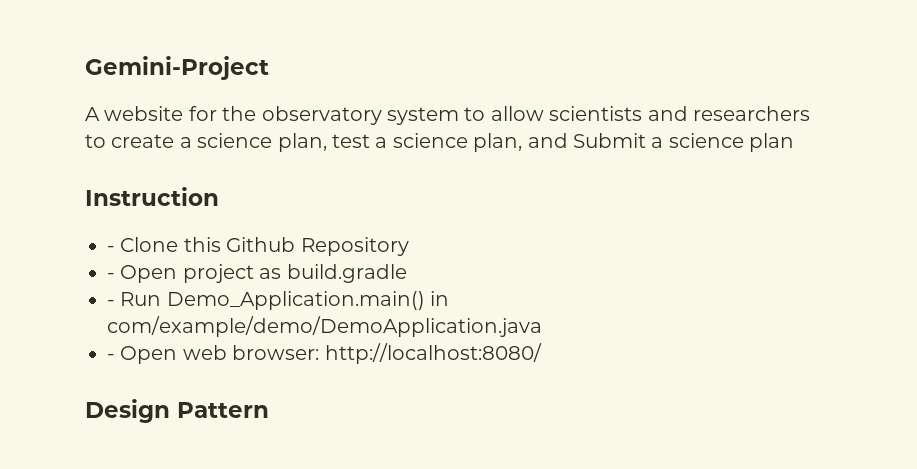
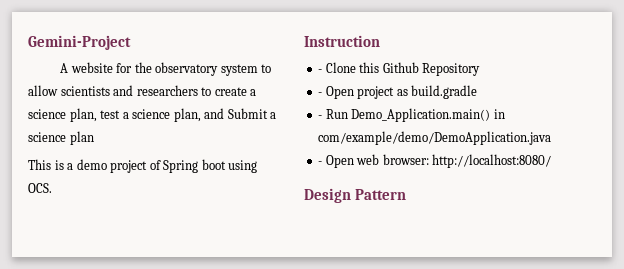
+ This is a demo project of Spring boot using OCS.

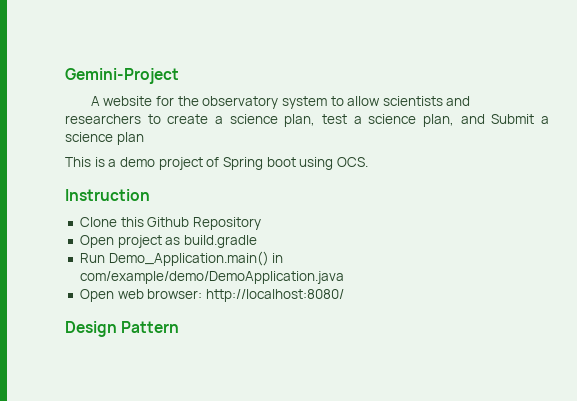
- - Clone this Github Repository
+ Clone this Github Repository
- - Open project as build.gradle
+ Open project as build.gradle
- - Run Demo_Application.main() in com/example/demo/DemoApplication.java
+ Run Demo_Application.main() in com/example/demo/DemoApplication.java
- - Open web browser: http://localhost:8080/
+ Open web browser: http://localhost:8080/

